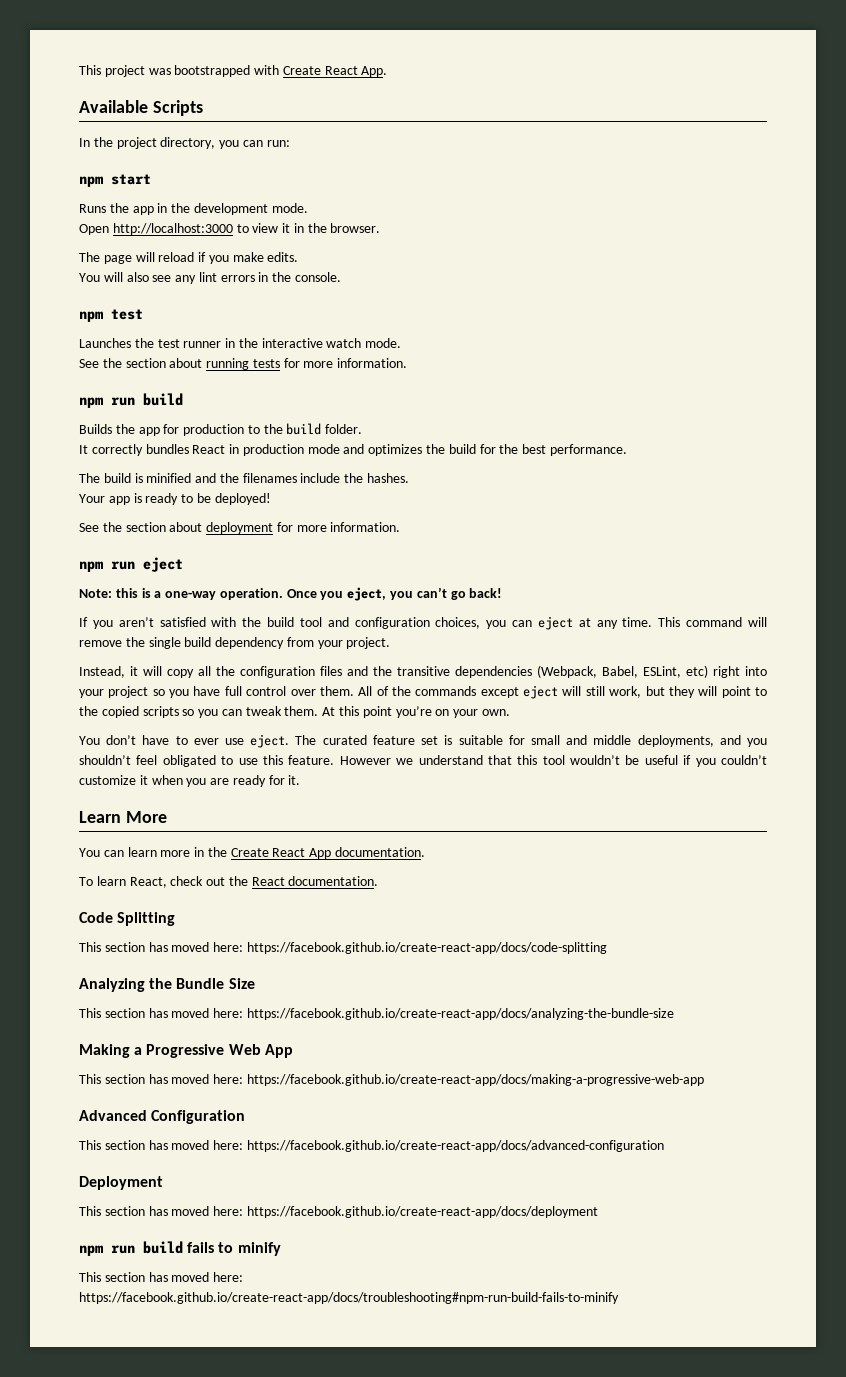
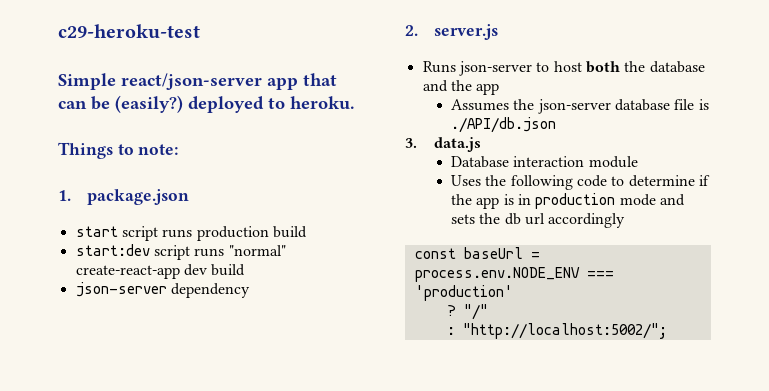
- This project was bootstrapped with Create React App.
- Available Scripts
- In the project directory, you can run:
- npm start
- Runs the app in the development mode.
- Open http://localhost:3000 to view it in the browser.
- The page will reload if you make edits.
- You will also see any lint errors in the console.
- npm test
- Launches the test runner in the interactive watch mode.
- See the section about running tests for more information.
- npm run build
- Builds the app for production to the build folder.
- It correctly bundles React in production mode and optimizes the build for the best performance.
- The build is minified and the filenames include the hashes.
- Your app is ready to be deployed!
- See the section about deployment for more information.
- npm run eject
- Note: this is a one-way operation. Once you eject, you can’t go back!
- If you aren’t satisfied with the build tool and configuration choices, you can eject at any time. This command will remove the single build dependency from your project.
- Instead, it will copy all the configuration files and the transitive dependencies (Webpack, Babel, ESLint, etc) right into your project so you have full control over them. All of the commands except eject will still work, but they will point to the copied scripts so you can tweak them. At this point you’re on your own.
- You don’t have to ever use eject. The curated feature set is suitable for small and middle deployments, and you shouldn’t feel obligated to use this feature. However we understand that this tool wouldn’t be useful if you couldn’t customize it when you are ready for it.
- Learn More
- You can learn more in the Create React App documentation.
- To learn React, check out the React documentation.
- Code Splitting
- This section has moved here: https://facebook.github.io/create-react-app/docs/code-splitting
- Analyzing the Bundle Size
- This section has moved here: https://facebook.github.io/create-react-app/docs/analyzing-the-bundle-size
- Making a Progressive Web App
- This section has moved here: https://facebook.github.io/create-react-app/docs/making-a-progressive-web-app
- Advanced Configuration
- This section has moved here: https://facebook.github.io/create-react-app/docs/advanced-configuration
- Deployment
- This section has moved here: https://facebook.github.io/create-react-app/docs/deployment
- npm run build fails to minify
- This section has moved here: https://facebook.github.io/create-react-app/docs/troubleshooting#npm-run-build-fails-to-minify
+ c29-heroku-test
+ Simple react/json-server app that can be (easily?) deployed to heroku.
+ Things to note:
+ 1. package.json
+ start script runs production build
+ start:dev script runs "normal" create-react-app dev build
+ json-server dependency
+ 2. server.js
+ Runs json-server to host both the database and the app
+ Assumes the json-server database file is ./API/db.json
+ 3. data.js
+ Database interaction module
+ Uses the following code to determine if the app is in production mode and sets the db url accordingly
+ const baseUrl = process.env.NODE_ENV === 'production'
+ ? "/"
+ : "http://localhost:5002/";

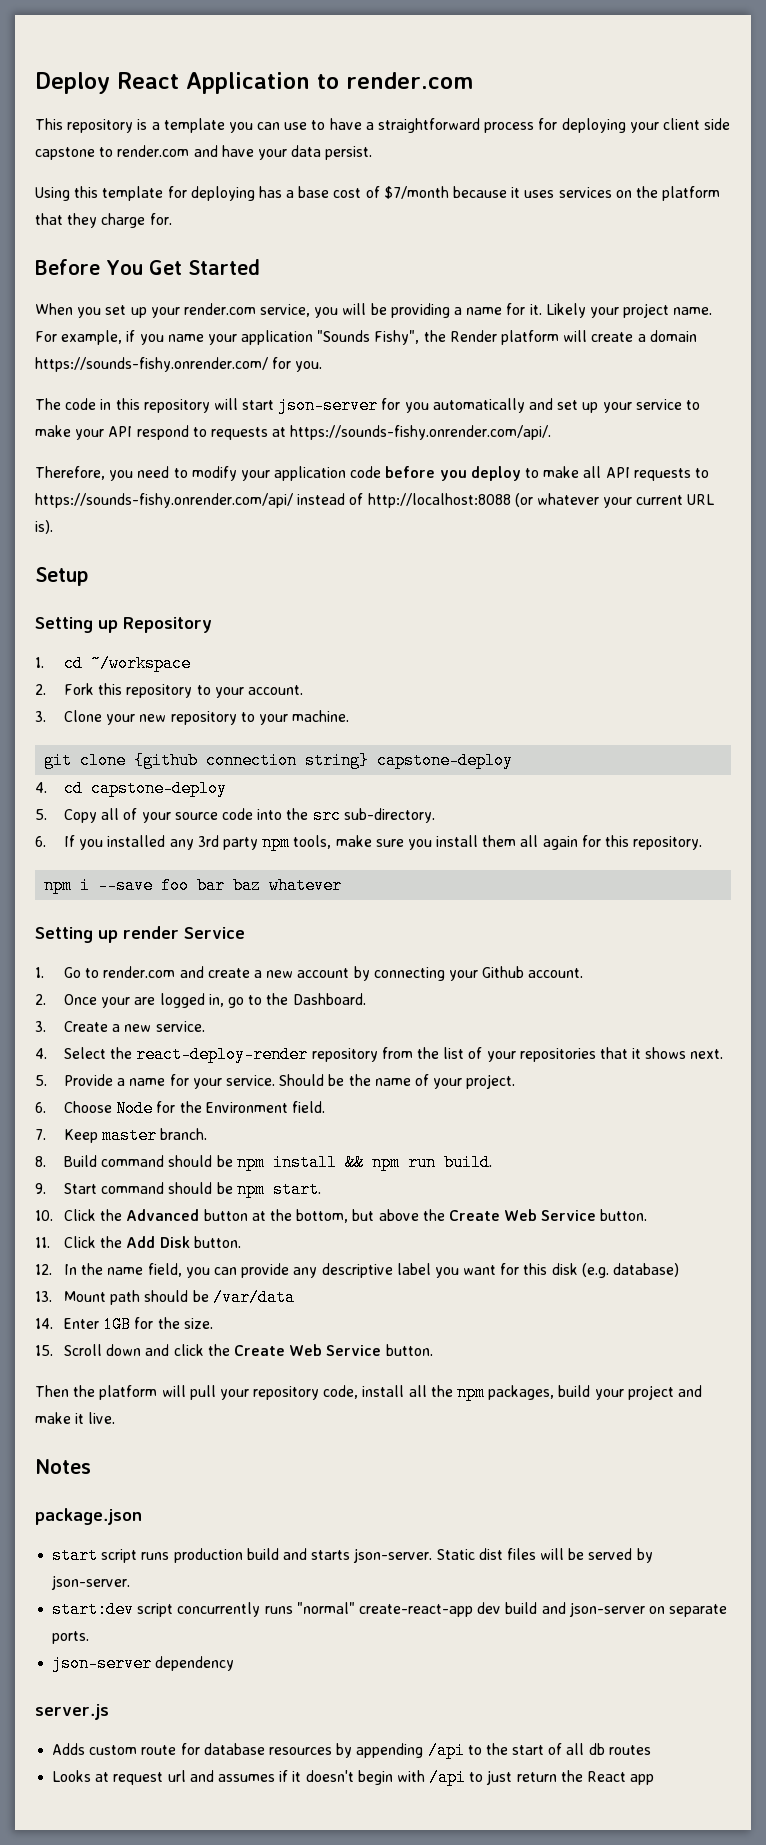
- c29-heroku-test
- Simple react/json-server app that can be (easily?) deployed to heroku.
- Things to note:
- 1. package.json
+ Deploy React Application to render.com
+ This repository is a template you can use to have a straightforward process for deploying your client side capstone to render.com and have your data persist.
+ Using this template for deploying has a base cost of $7/month because it uses services on the platform that they charge for.
+ Before You Get Started
+ When you set up your render.com service, you will be providing a name for it. Likely your project name. For example, if you name your application "Sounds Fishy", the Render platform will create a domain https://sounds-fishy.onrender.com/ for you.
+ The code in this repository will start json-server for you automatically and set up your service to make your API respond to requests at https://sounds-fishy.onrender.com/api/.
+ Therefore, you need to modify your application code before you deploy to make all API requests to https://sounds-fishy.onrender.com/api/ instead of http://localhost:8088 (or whatever your current URL is).
+ Setup
+ Setting up Repository
+ 1. cd ~/workspace
+ 2. Fork this repository to your account.
+ 3. Clone your new repository to your machine.
+ git clone {github connection string} capstone-deploy
+ 4. cd capstone-deploy
+ 5. Copy all of your source code into the src sub-directory.
+ 6. If you installed any 3rd party npm tools, make sure you install them all again for this repository.
+ npm i --save foo bar baz whatever
+ Setting up render Service
+ 1. Go to render.com and create a new account by connecting your Github account.
+ 2. Once your are logged in, go to the Dashboard.
+ 3. Create a new service.
+ 4. Select the react-deploy-render repository from the list of your repositories that it shows next.
+ 5. Provide a name for your service. Should be the name of your project.
+ 6. Choose Node for the Environment field.
+ 7. Keep master branch.
+ 8. Build command should be npm install && npm run build.
+ 9. Start command should be npm start.
+ 10. Click the Advanced button at the bottom, but above the Create Web Service button.
+ 11. Click the Add Disk button.
+ 12. In the name field, you can provide any descriptive label you want for this disk (e.g. database)
+ 13. Mount path should be /var/data
+ 14. Enter 1GB for the size.
+ 15. Scroll down and click the Create Web Service button.
+ Then the platform will pull your repository code, install all the npm packages, build your project and make it live.
+ Notes
+ package.json
- start script runs production build
+ start script runs production build and starts json-server. Static dist files will be served by json-server.
- start:dev script runs "normal" create-react-app dev build
+ start:dev script concurrently runs "normal" create-react-app dev build and json-server on separate ports.
- 2. server.js
+ server.js
- Runs json-server to host both the database and the app
- Assumes the json-server database file is ./API/db.json
- 3. data.js
- Database interaction module
- Uses the following code to determine if the app is in production mode and sets the db url accordingly
- const baseUrl = process.env.NODE_ENV === 'production'
- ? "/"
- : "http://localhost:5002/";
+ Adds custom route for database resources by appending /api to the start of all db routes
+ Looks at request url and assumes if it doesn't begin with /api to just return the React app

